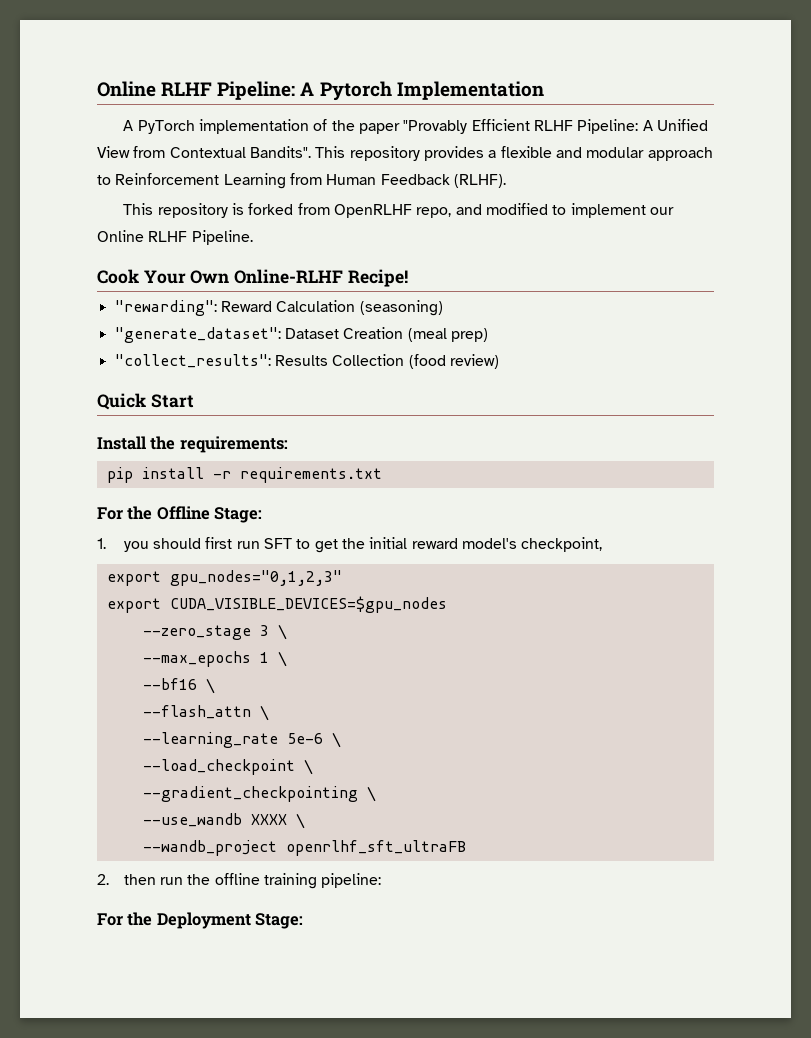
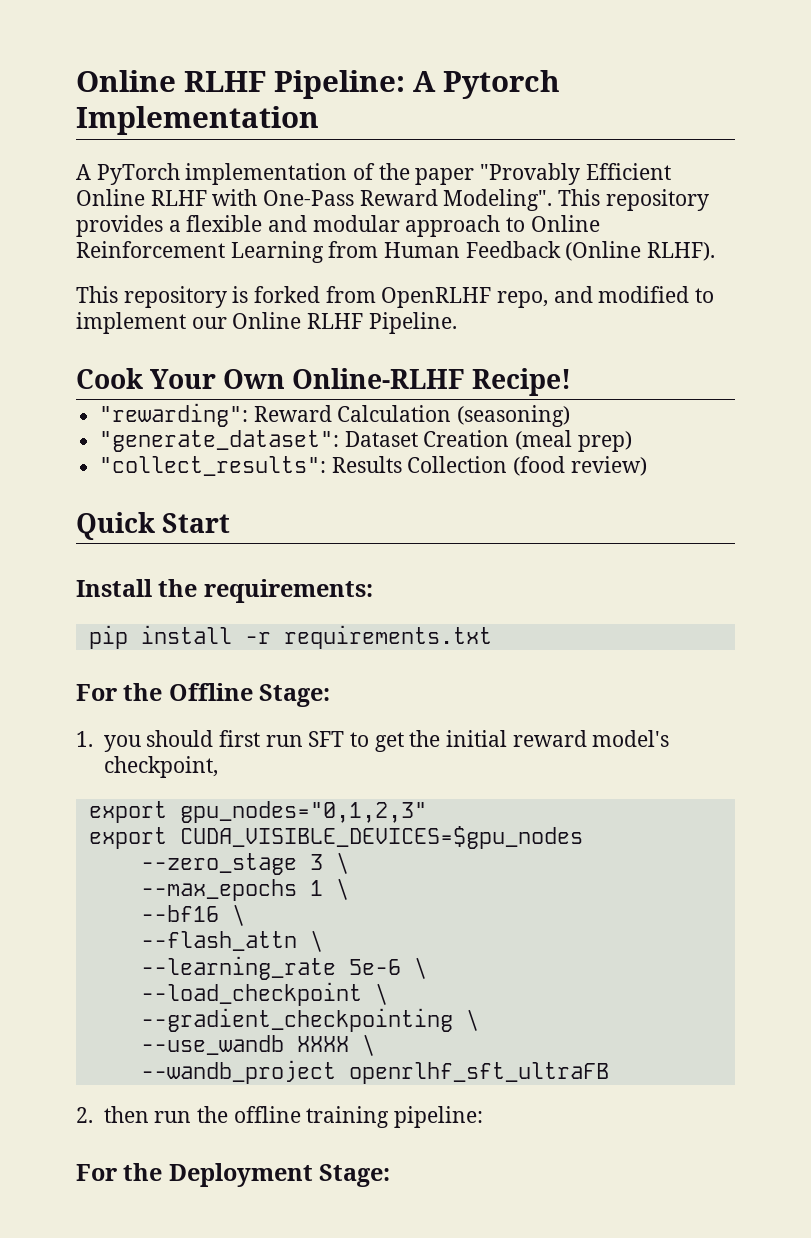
- A PyTorch implementation of the paper "Provably Efficient RLHF Pipeline: A Unified View from Contextual Bandits".
+ A PyTorch implementation of the paper "Provably Efficient Online RLHF with One-Pass Reward Modeling".
- This repository provides a flexible and modular approach to Reinforcement Learning from Human Feedback (RLHF).
+ This repository provides a flexible and modular approach to Online Reinforcement Learning from Human Feedback (Online RLHF).

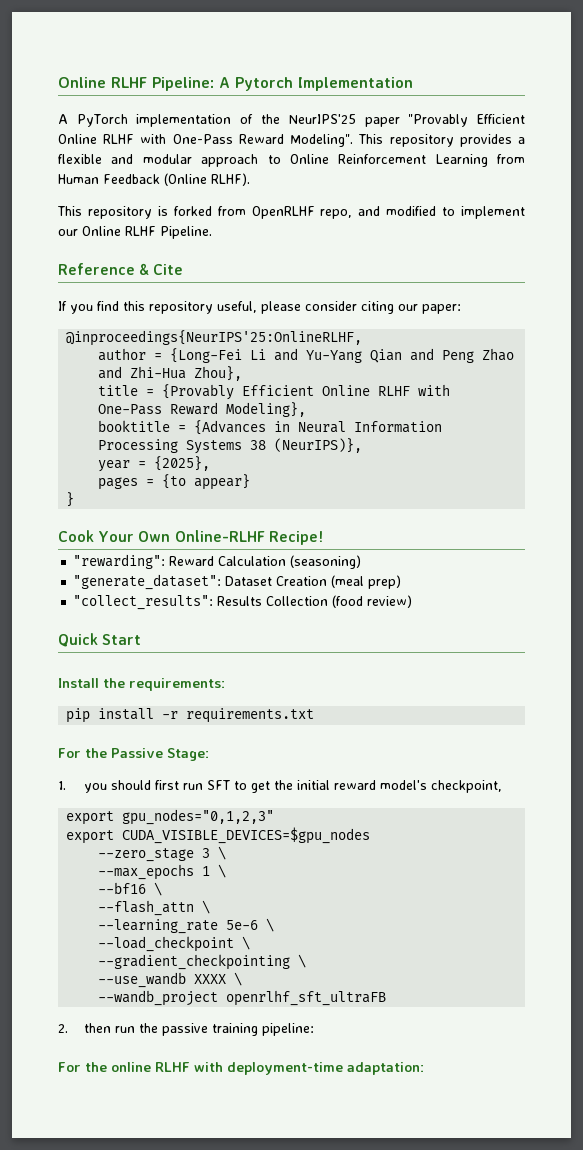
- A PyTorch implementation of the paper "Provably Efficient Online RLHF with One-Pass Reward Modeling".
+ A PyTorch implementation of the NeurIPS'25 paper "Provably Efficient Online RLHF with One-Pass Reward Modeling".
+ Reference & Cite
+ If you find this repository useful, please consider citing our paper:
+ @inproceedings{NeurIPS'25:OnlineRLHF,
+ author = {Long-Fei Li and Yu-Yang Qian and Peng Zhao and Zhi-Hua Zhou},
+ title = {Provably Efficient Online RLHF with One-Pass Reward Modeling},
+ booktitle = {Advances in Neural Information Processing Systems 38 (NeurIPS)},
+ year = {2025},
+ pages = {to appear}
+ }
- For the Offline Stage:
+ For the Passive Stage:
- 2. then run the offline training pipeline:
+ 2. then run the passive training pipeline:
- For the Deployment Stage:
+ For the online RLHF with deployment-time adaptation:

